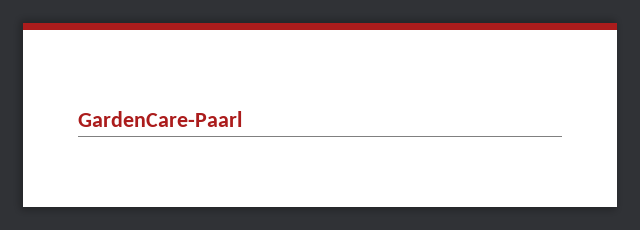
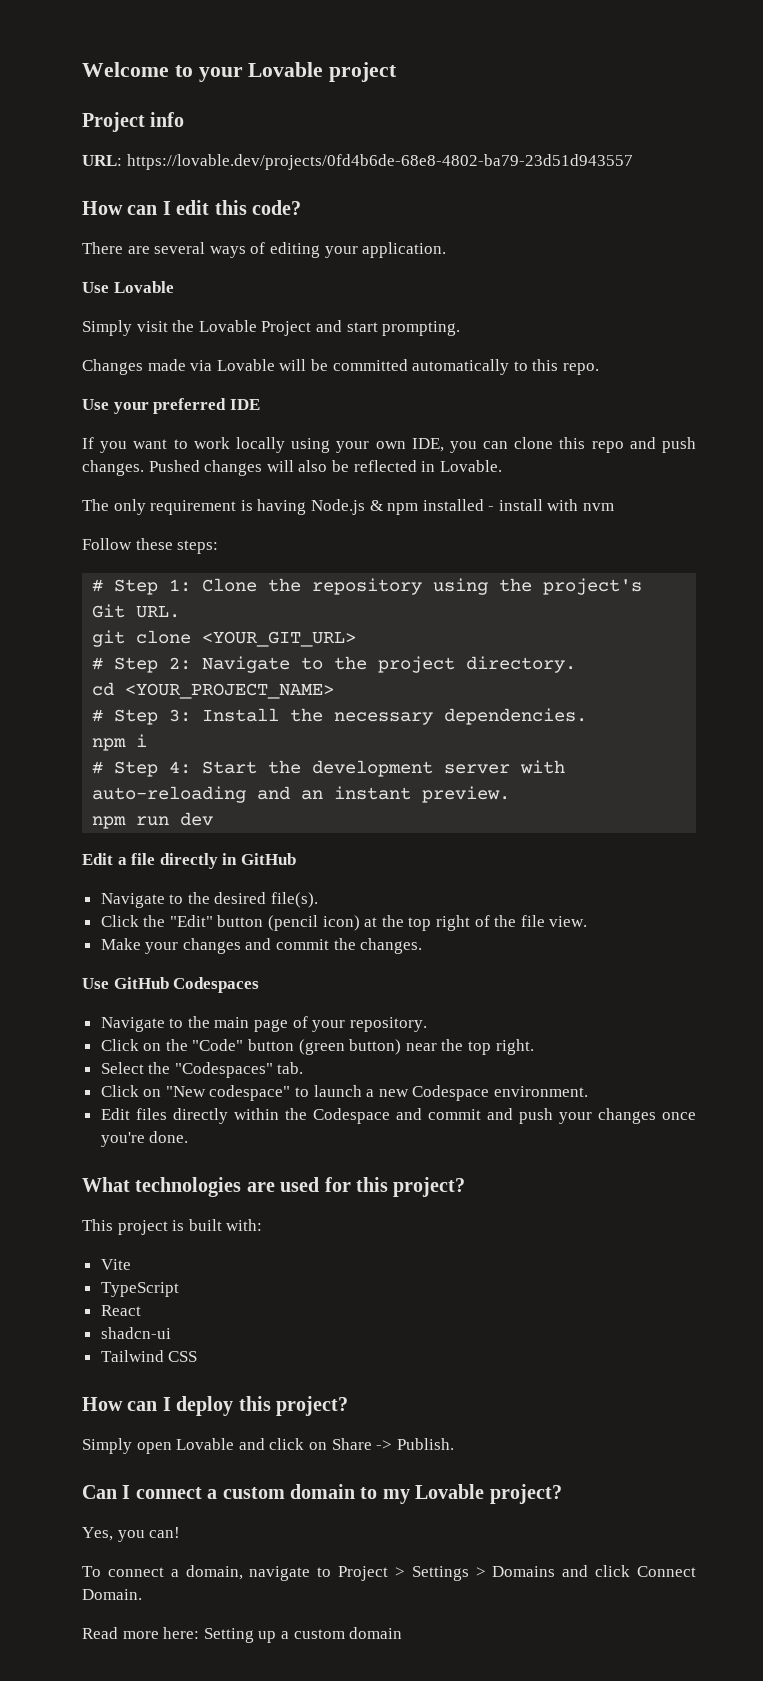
- GardenCare-Paarl
+ Welcome to your Lovable project
+ Project info
+ URL: https://lovable.dev/projects/0fd4b6de-68e8-4802-ba79-23d51d943557
+ How can I edit this code?
+ There are several ways of editing your application.
+ Use Lovable
+ Simply visit the Lovable Project and start prompting.
+ Changes made via Lovable will be committed automatically to this repo.
+ Use your preferred IDE
+ If you want to work locally using your own IDE, you can clone this repo and push changes. Pushed changes will also be reflected in Lovable.
+ The only requirement is having Node.js & npm installed - install with nvm
+ Follow these steps:
+ # Step 1: Clone the repository using the project's Git URL.
+ git clone <YOUR_GIT_URL>
+ # Step 2: Navigate to the project directory.
+ cd <YOUR_PROJECT_NAME>
+ # Step 3: Install the necessary dependencies.
+ npm i
+ # Step 4: Start the development server with auto-reloading and an instant preview.
+ npm run dev
+ Edit a file directly in GitHub
+ Navigate to the desired file(s).
+ Click the "Edit" button (pencil icon) at the top right of the file view.
+ Make your changes and commit the changes.
+ Use GitHub Codespaces
+ Navigate to the main page of your repository.
+ Click on the "Code" button (green button) near the top right.
+ Select the "Codespaces" tab.
+ Click on "New codespace" to launch a new Codespace environment.
+ Edit files directly within the Codespace and commit and push your changes once you're done.
+ What technologies are used for this project?
+ This project is built with:
+ Vite
+ TypeScript
+ React
+ shadcn-ui
+ Tailwind CSS
+ How can I deploy this project?
+ Simply open Lovable and click on Share -> Publish.
+ Can I connect a custom domain to my Lovable project?
+ Yes, you can!
+ To connect a domain, navigate to Project > Settings > Domains and click Connect Domain.
+ Read more here: Setting up a custom domain

